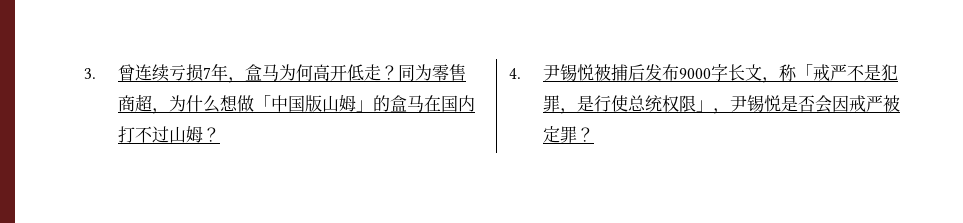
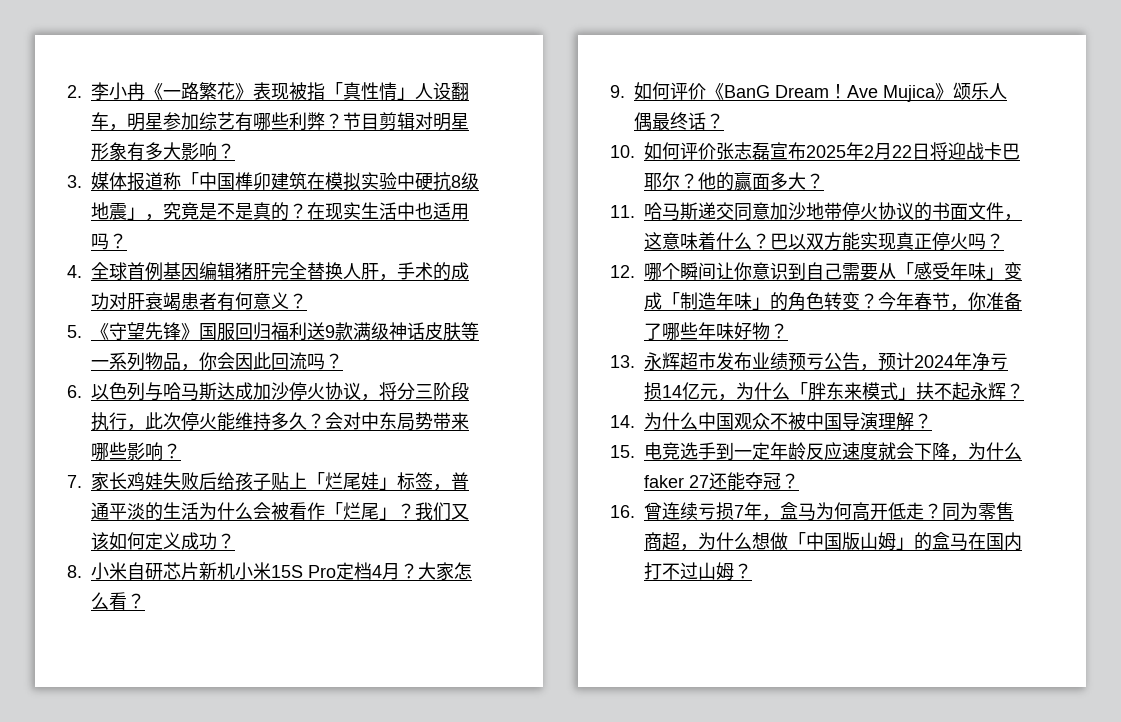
- 3.曾连续亏损7年，盒马为何高开低走？
+ 2.李小冉《一路繁花》表现被指「真性情」人设翻车，明星参加综艺有哪些利弊？节目剪辑对明星形象有多大影响？
+ 3.媒体报道称「中国榫卯建筑在模拟实验中硬抗8级地震」，究竟是不是真的？在现实生活中也适用吗？
+ 4.全球首例基因编辑猪肝完全替换人肝，手术的成功对肝衰竭患者有何意义？
+ 5.《守望先锋》国服回归福利送9款满级神话皮肤等一系列物品，你会因此回流吗？
+ 6.以色列与哈马斯达成加沙停火协议，将分三阶段执行，此次停火能维持多久？会对中东局势带来哪些影响？
+ 7.家长鸡娃失败后给孩子贴上「烂尾娃」标签，普通平淡的生活为什么会被看作「烂尾」？我们又该如何定义成功？
+ 8.小米自研芯片新机小米15S Pro定档4月？大家怎么看？
+ 9.如何评价《BanG Dream！Ave Mujica》颂乐人偶最终话？
+ 10.如何评价张志磊宣布2025年2月22日将迎战卡巴耶尔？他的赢面多大？
+ 11.哈马斯递交同意加沙地带停火协议的书面文件，这意味着什么？巴以双方能实现真正停火吗？
+ 12.哪个瞬间让你意识到自己需要从「感受年味」变成「制造年味」的角色转变？今年春节，你准备了哪些年味好物？
+ 13.永辉超市发布业绩预亏公告，预计2024年净亏损14亿元，为什么「胖东来模式」扶不起永辉？
+ 14.为什么中国观众不被中国导演理解？
+ 15.电竞选手到一定年龄反应速度就会下降，为什么faker 27还能夺冠？
+ 16.曾连续亏损7年，盒马为何高开低走？
- 4.尹锡悦被捕后发布9000字长文，称「戒严不是犯罪，是行使总统权限」，尹锡悦是否会因戒严被定罪？

